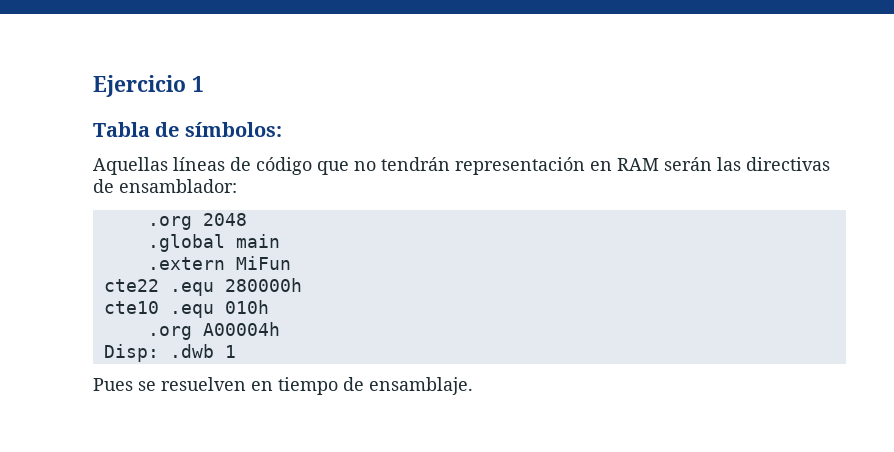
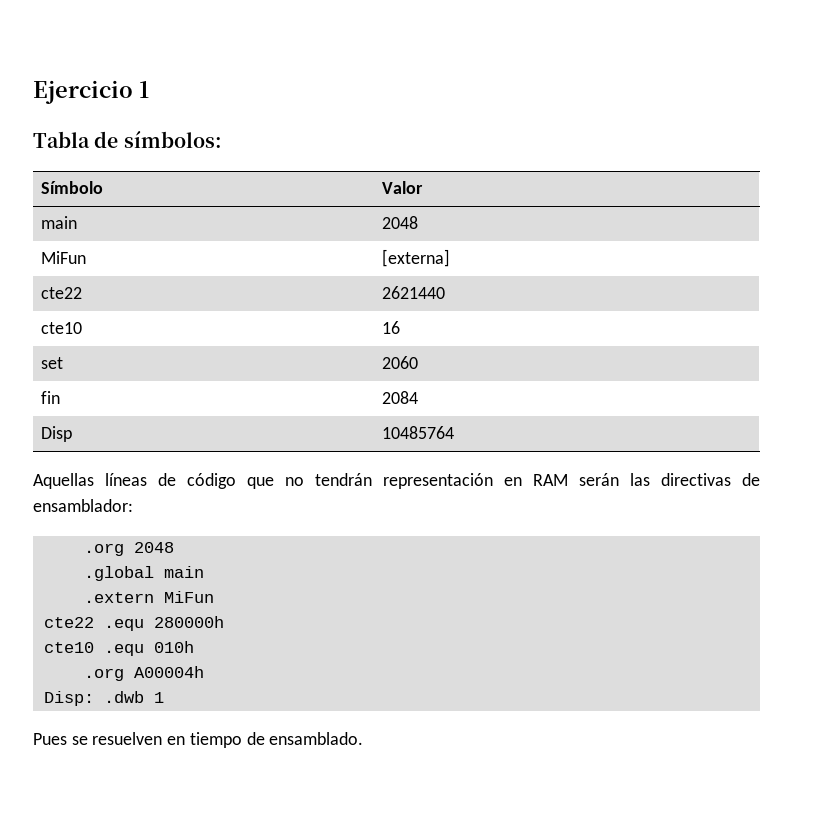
+ Símbolo | Valor
+ main | 2048
+ MiFun | [externa]
+ cte22 | 2621440
+ cte10 | 16
+ set | 2060
+ fin | 2084
+ Disp | 10485764
- Pues se resuelven en tiempo de ensamblaje.
+ Pues se resuelven en tiempo de ensamblado.

